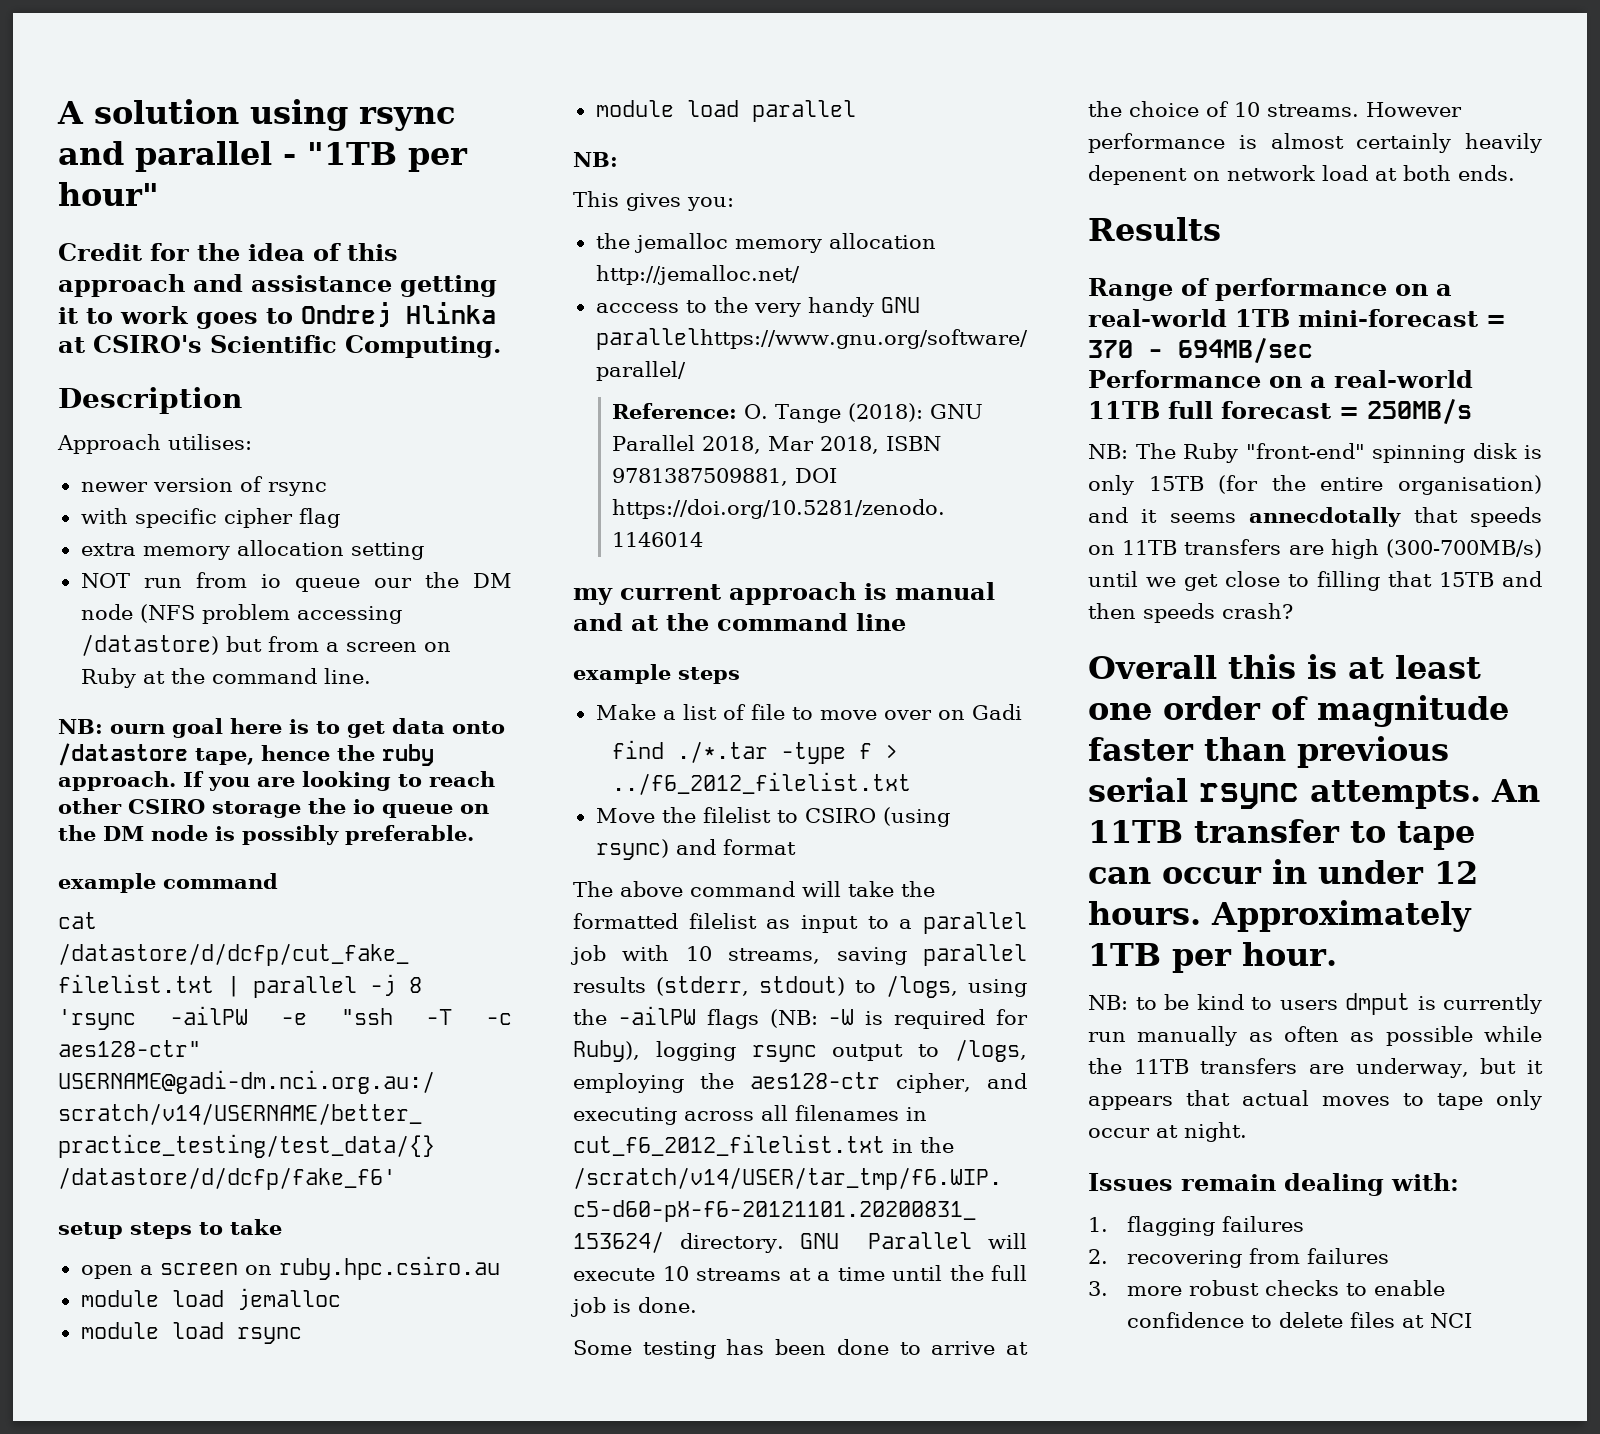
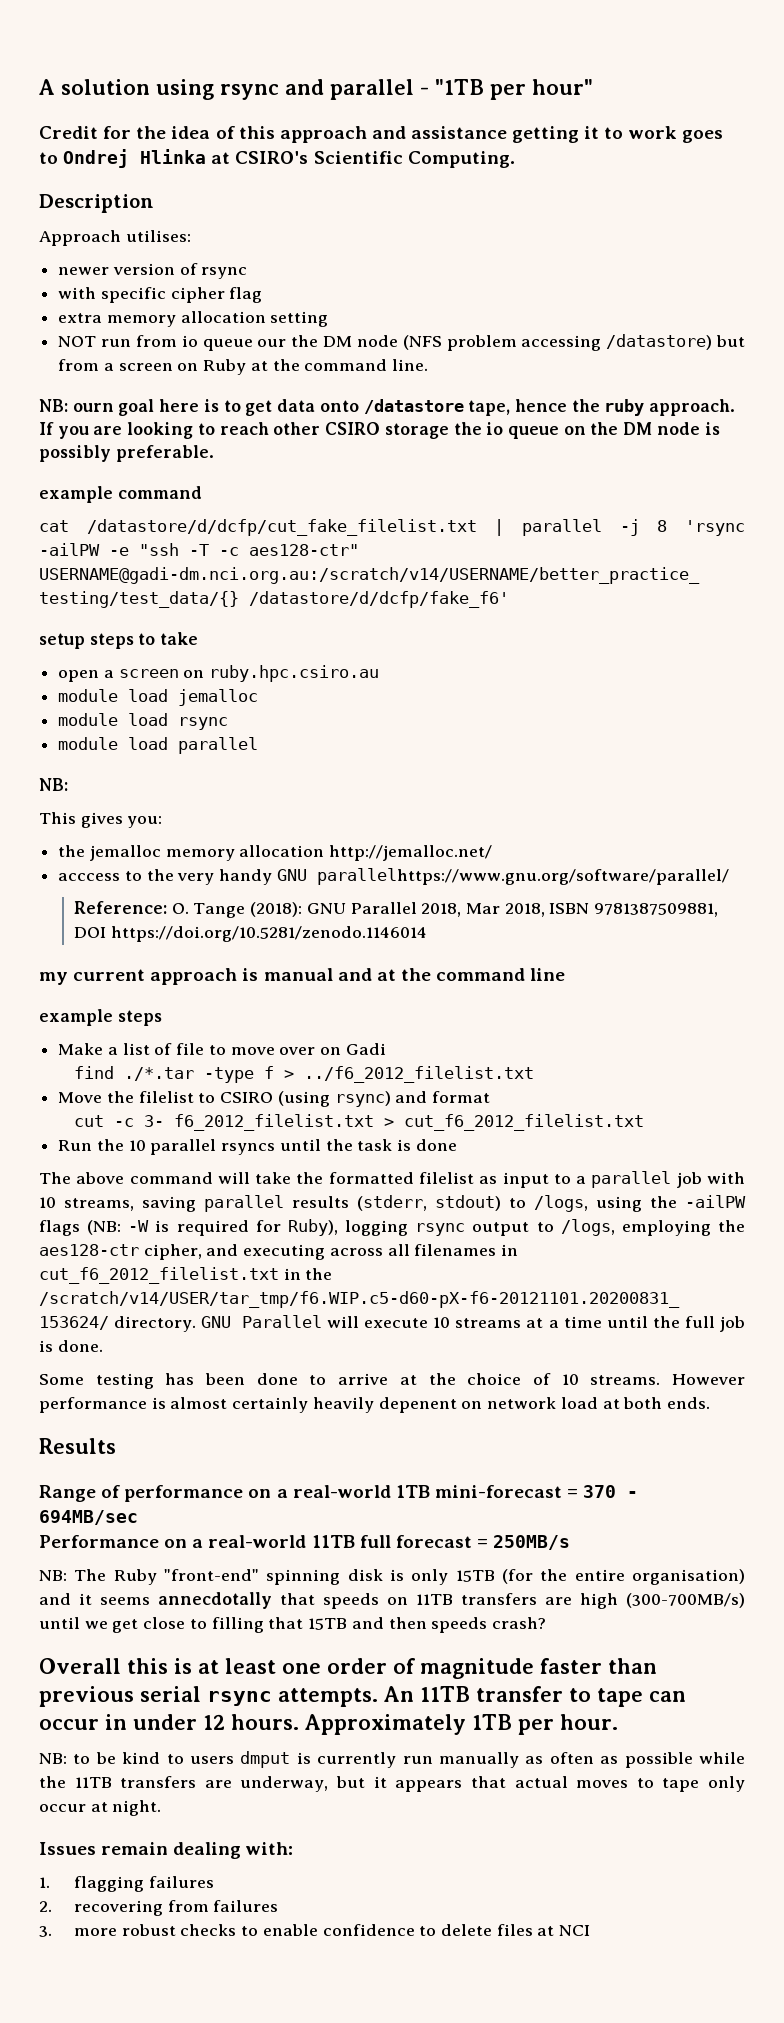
+ cut -c 3- f6_2012_filelist.txt > cut_f6_2012_filelist.txt
+ Run the 10 parallel rsyncs until the task is done

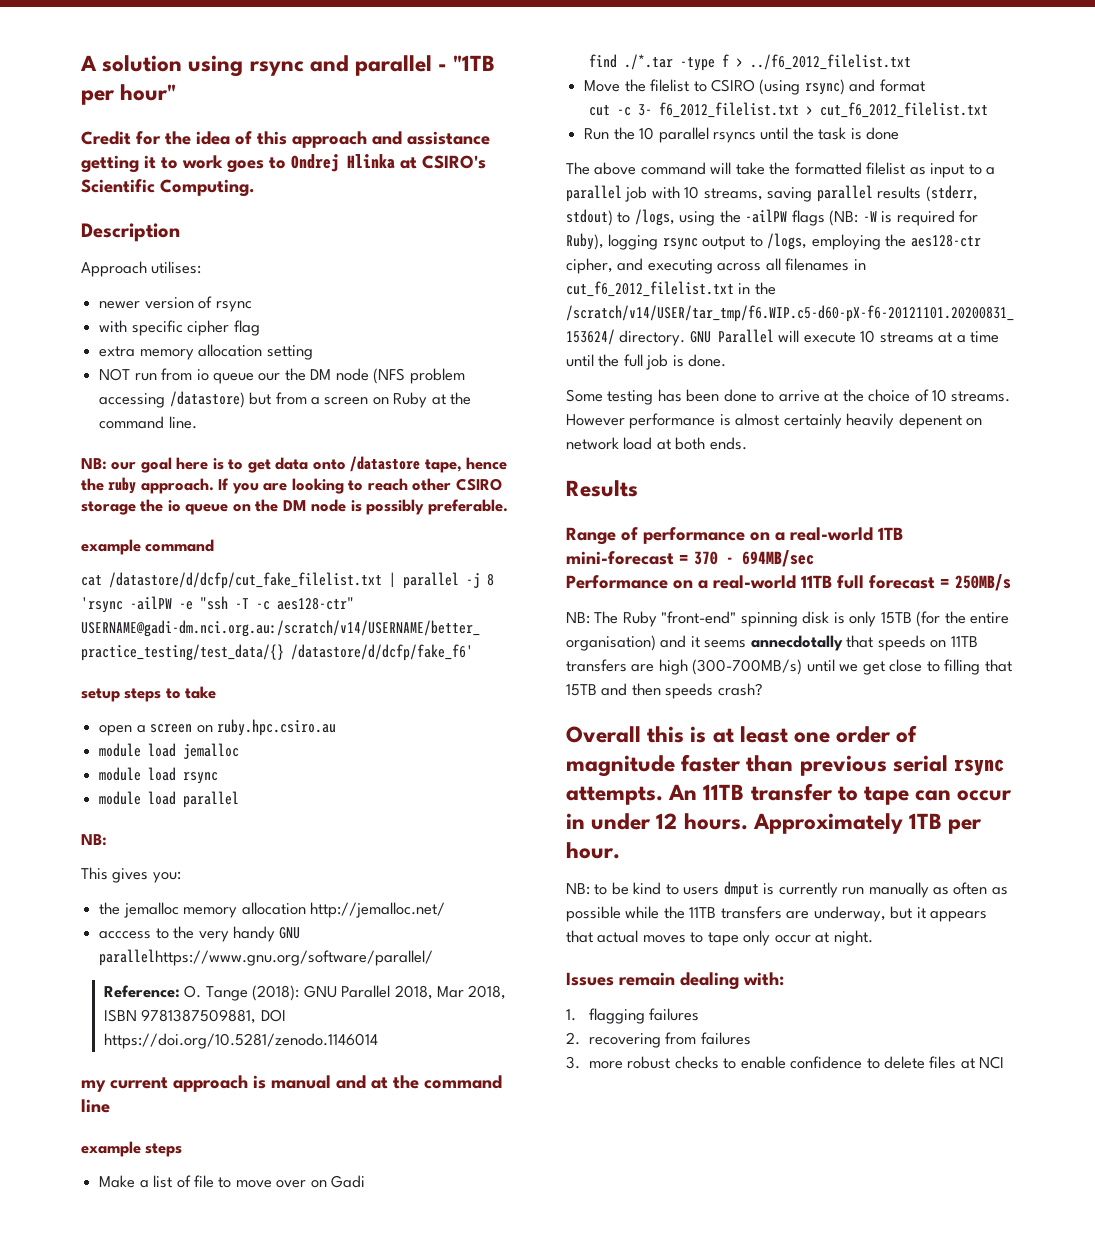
- NB: ourn goal here is to get data onto /datastore tape, hence the ruby approach.
+ NB: our goal here is to get data onto /datastore tape, hence the ruby approach.

